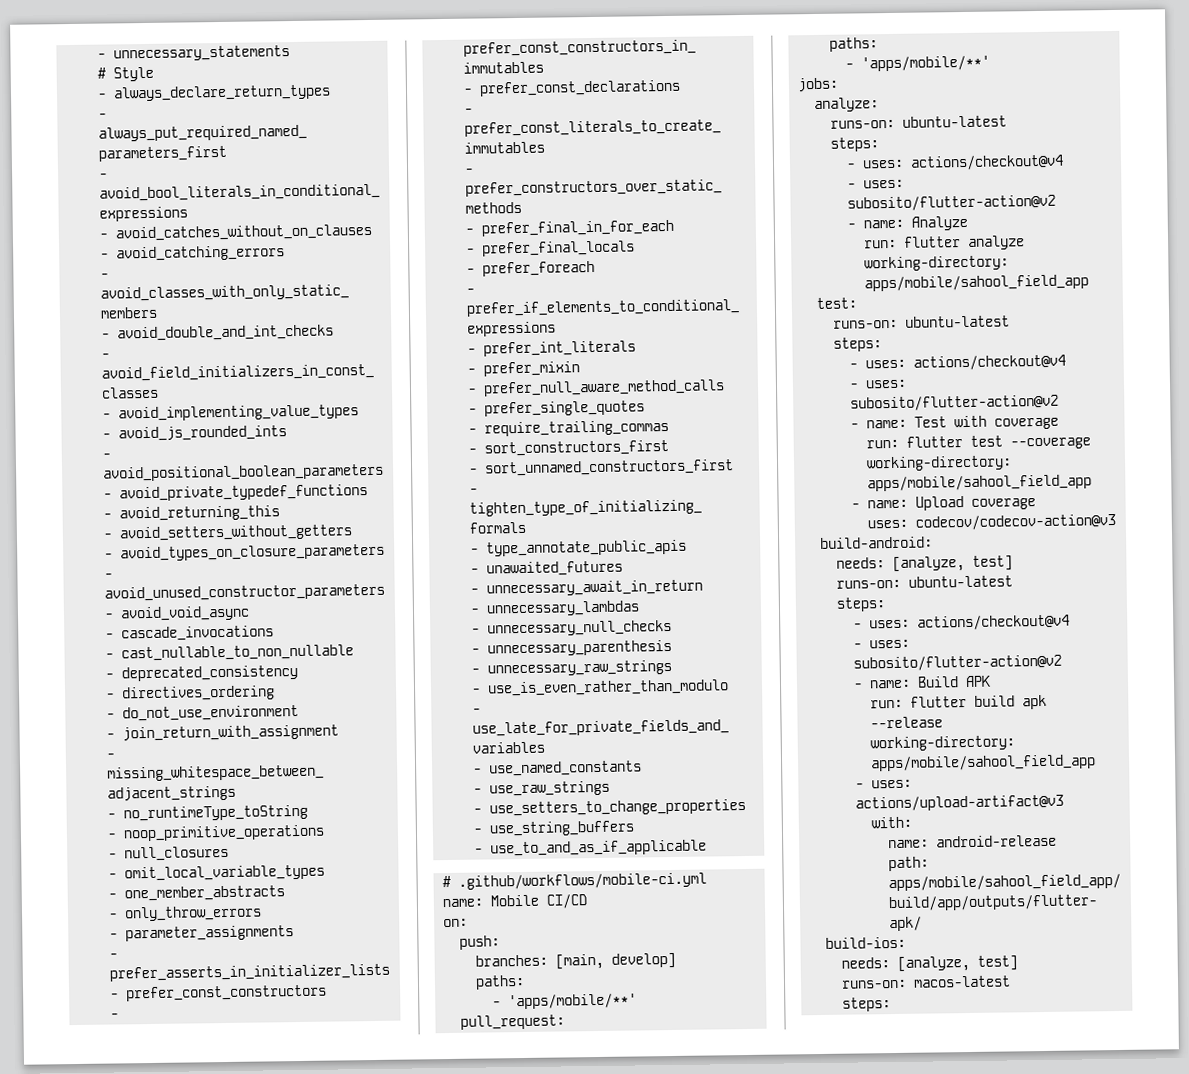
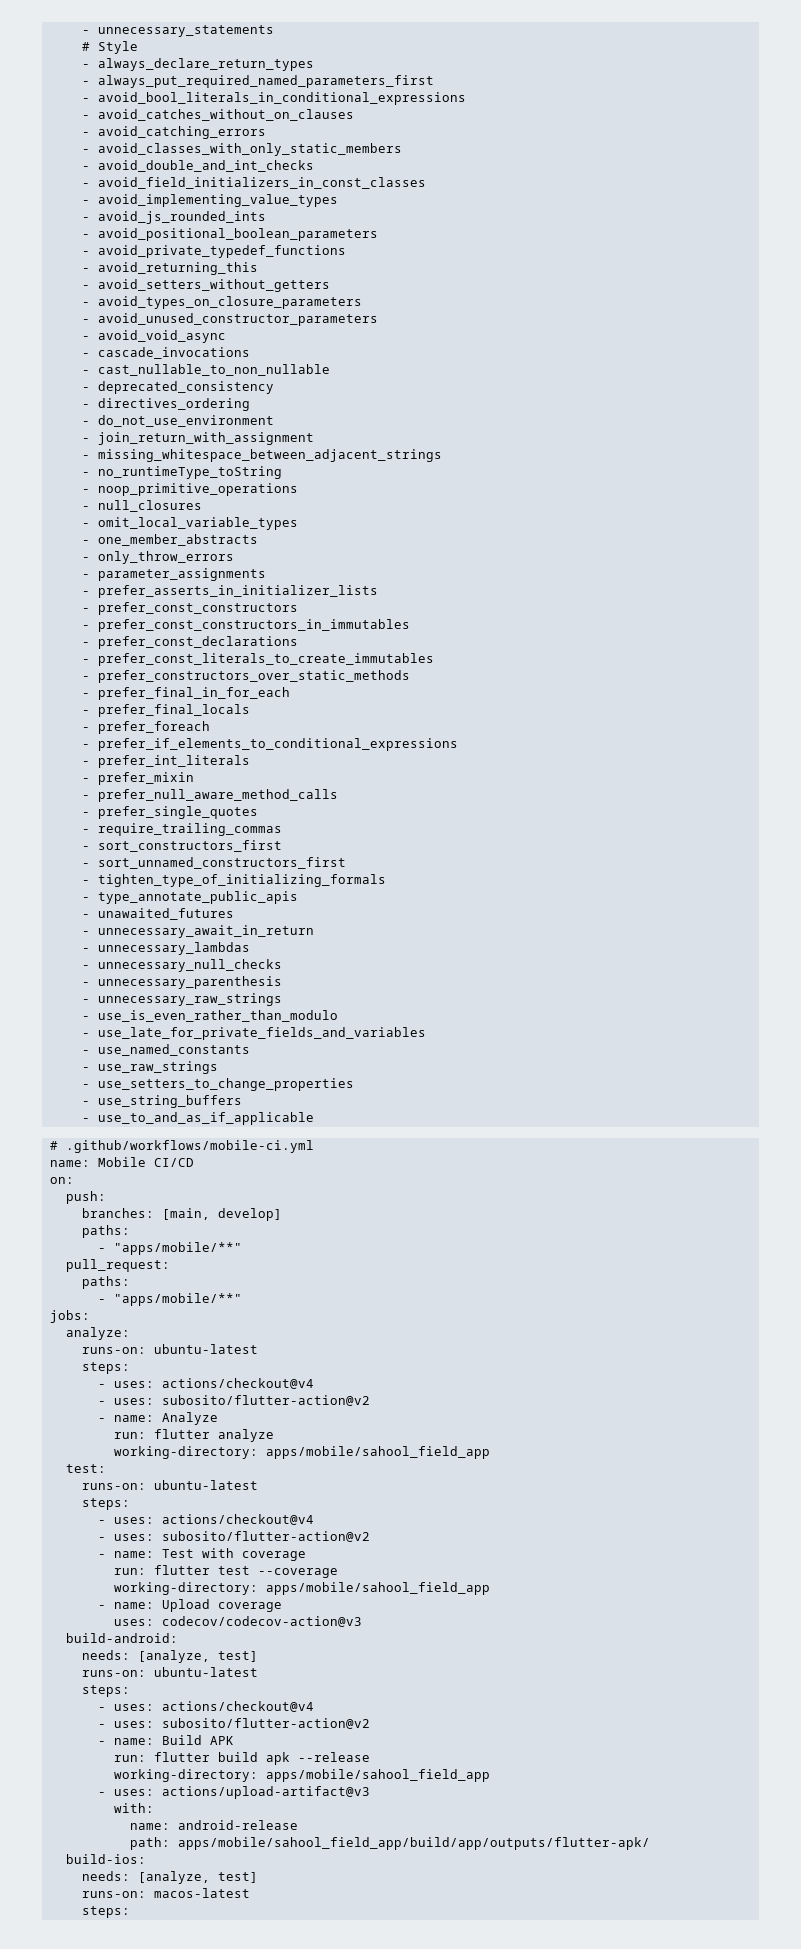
  branches: [main, develop]
  paths:
- - 'apps/mobile/**'
+ - "apps/mobile/**"
  pull_request:
  paths:
- - 'apps/mobile/**'
+ - "apps/mobile/**"

